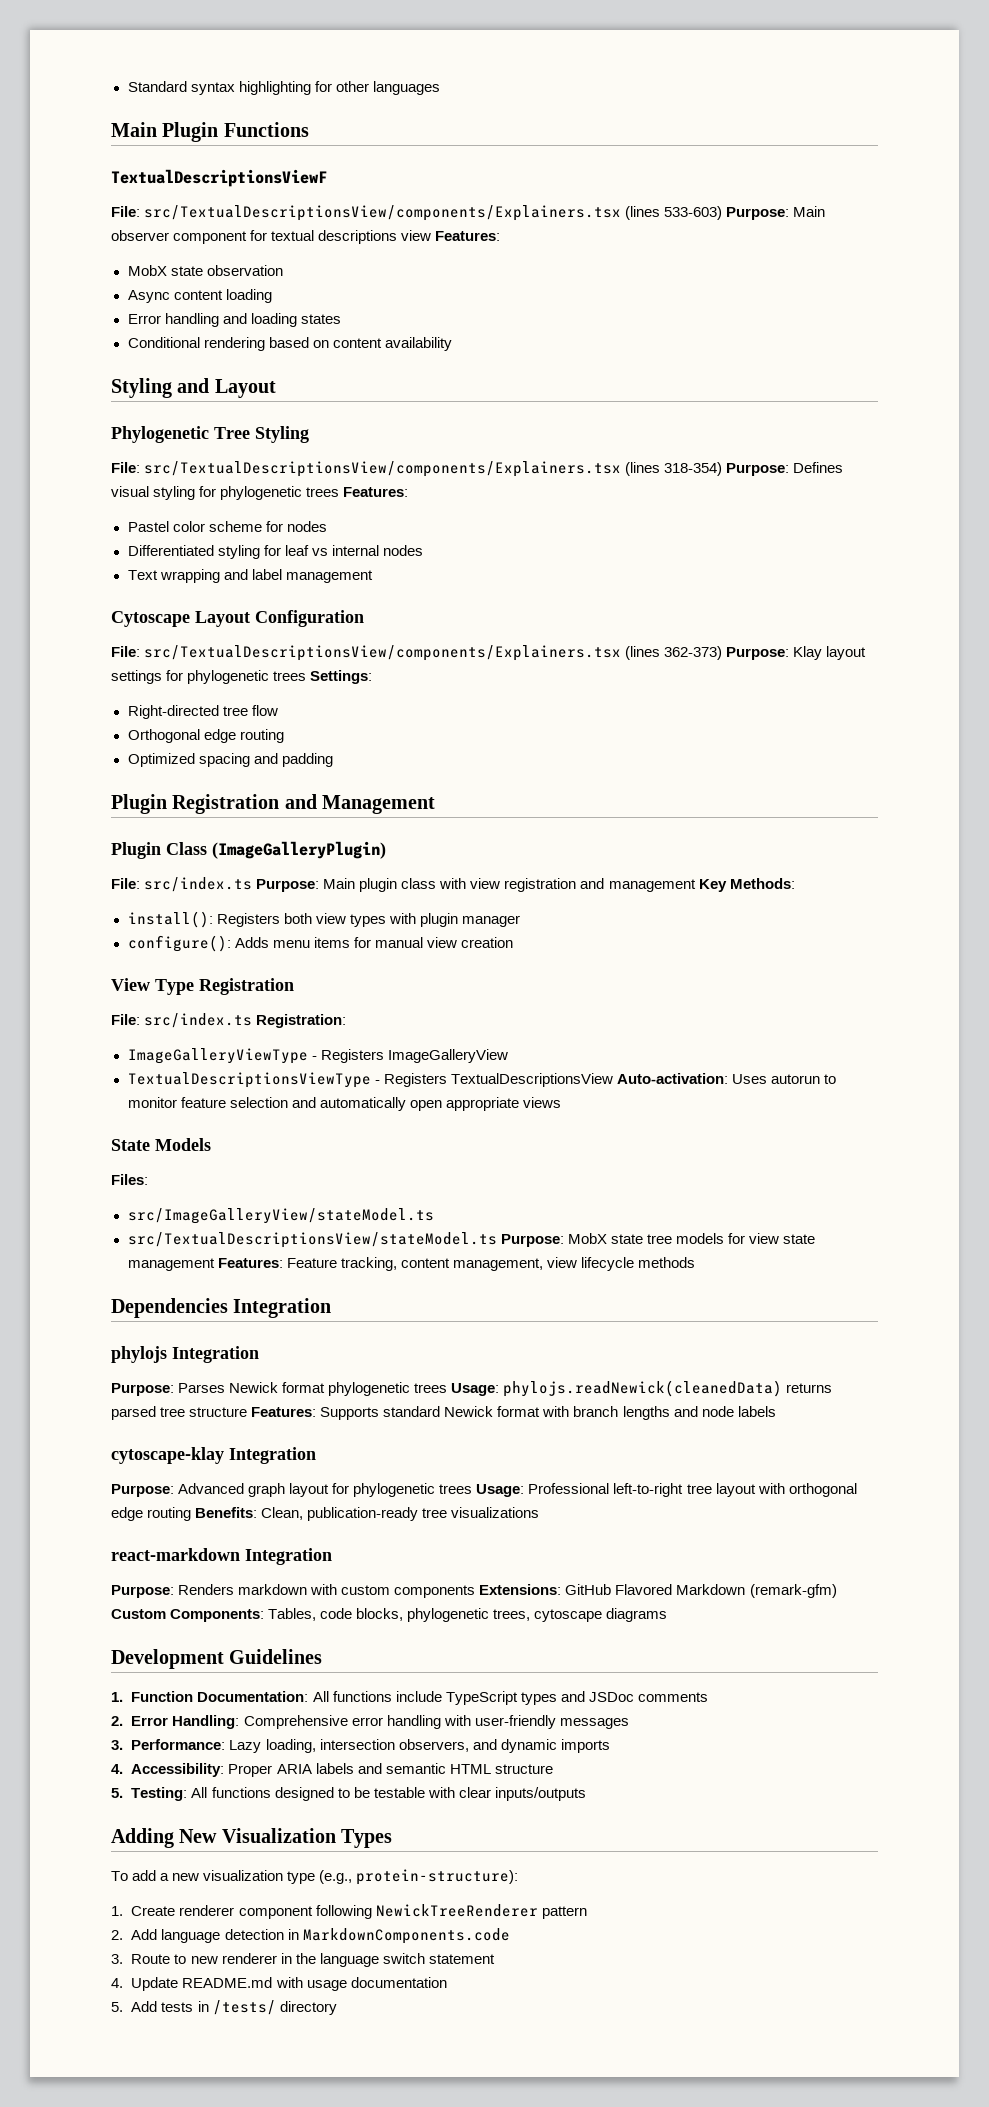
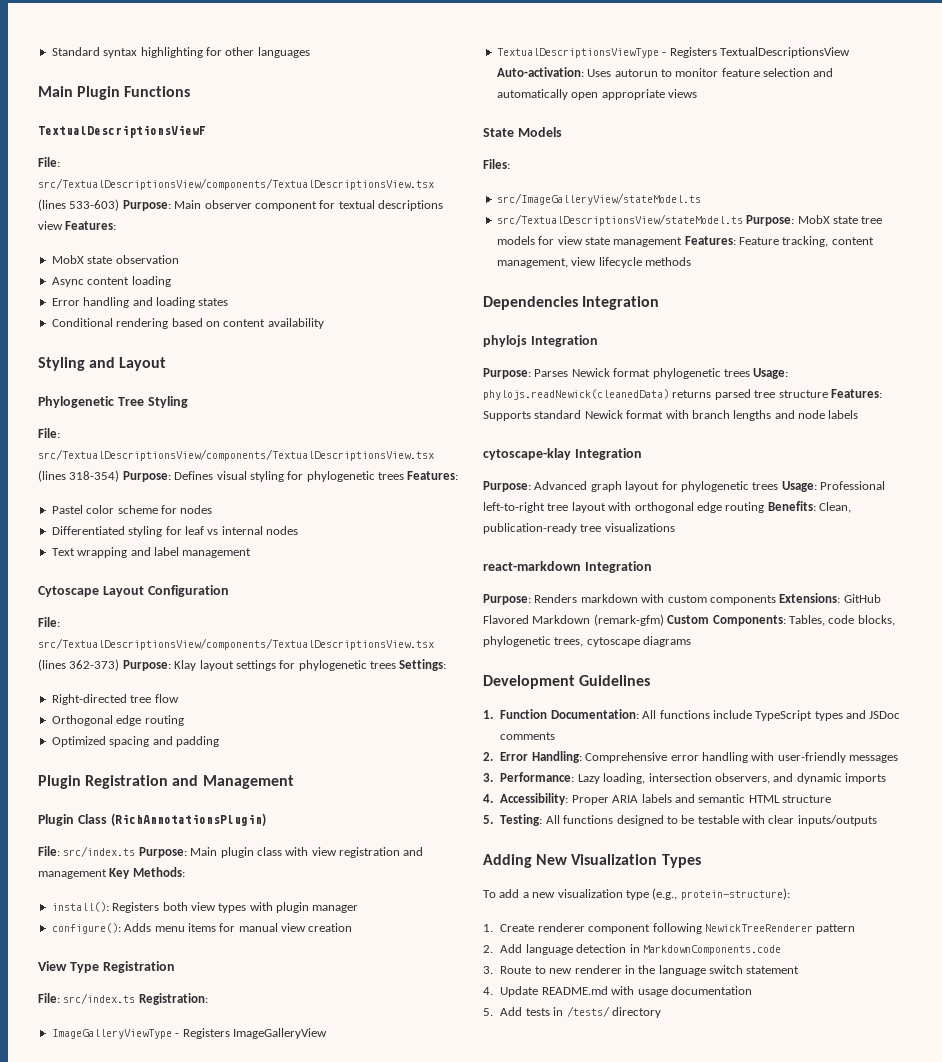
- File: src/TextualDescriptionsView/components/Explainers.tsx (lines 533-603) Purpose: Main observer component for textual descriptions view Features:
+ File: src/TextualDescriptionsView/components/TextualDescriptionsView.tsx (lines 533-603) Purpose: Main observer component for textual descriptions view Features:
- File: src/TextualDescriptionsView/components/Explainers.tsx (lines 318-354) Purpose: Defines visual styling for phylogenetic trees Features:
+ File: src/TextualDescriptionsView/components/TextualDescriptionsView.tsx (lines 318-354) Purpose: Defines visual styling for phylogenetic trees Features:
- File: src/TextualDescriptionsView/components/Explainers.tsx (lines 362-373) Purpose: Klay layout settings for phylogenetic trees Settings:
+ File: src/TextualDescriptionsView/components/TextualDescriptionsView.tsx (lines 362-373) Purpose: Klay layout settings for phylogenetic trees Settings:
- Plugin Class (ImageGalleryPlugin)
+ Plugin Class (RichAnnotationsPlugin)

